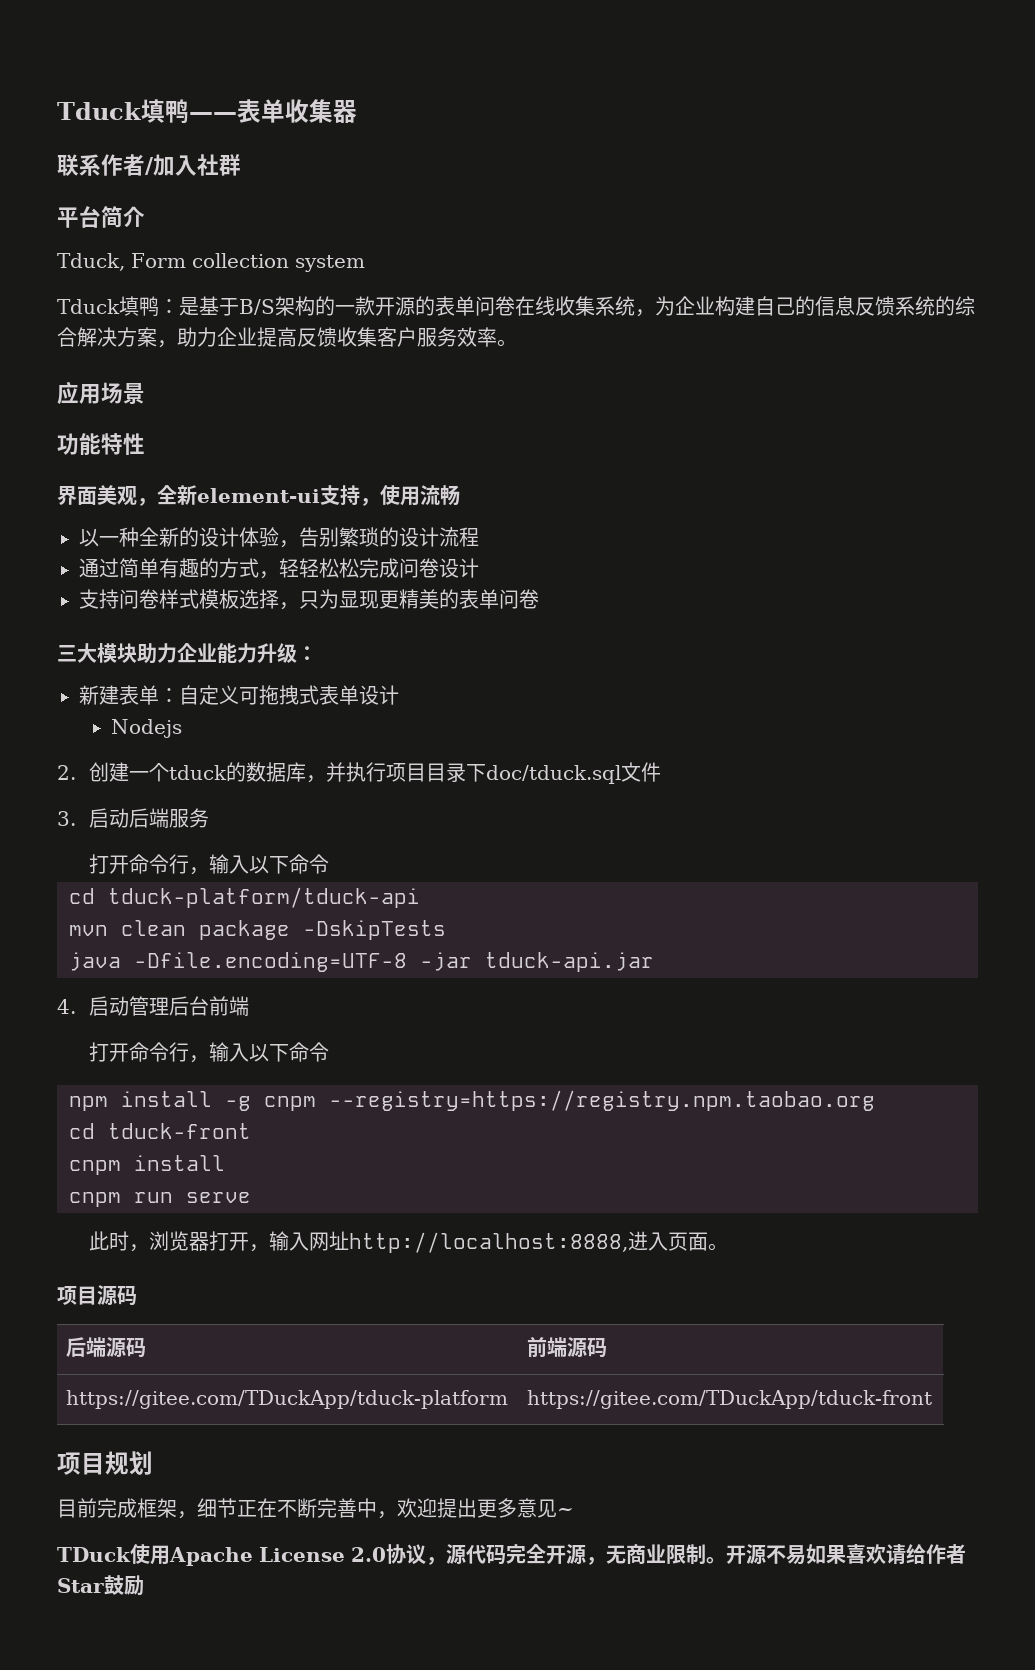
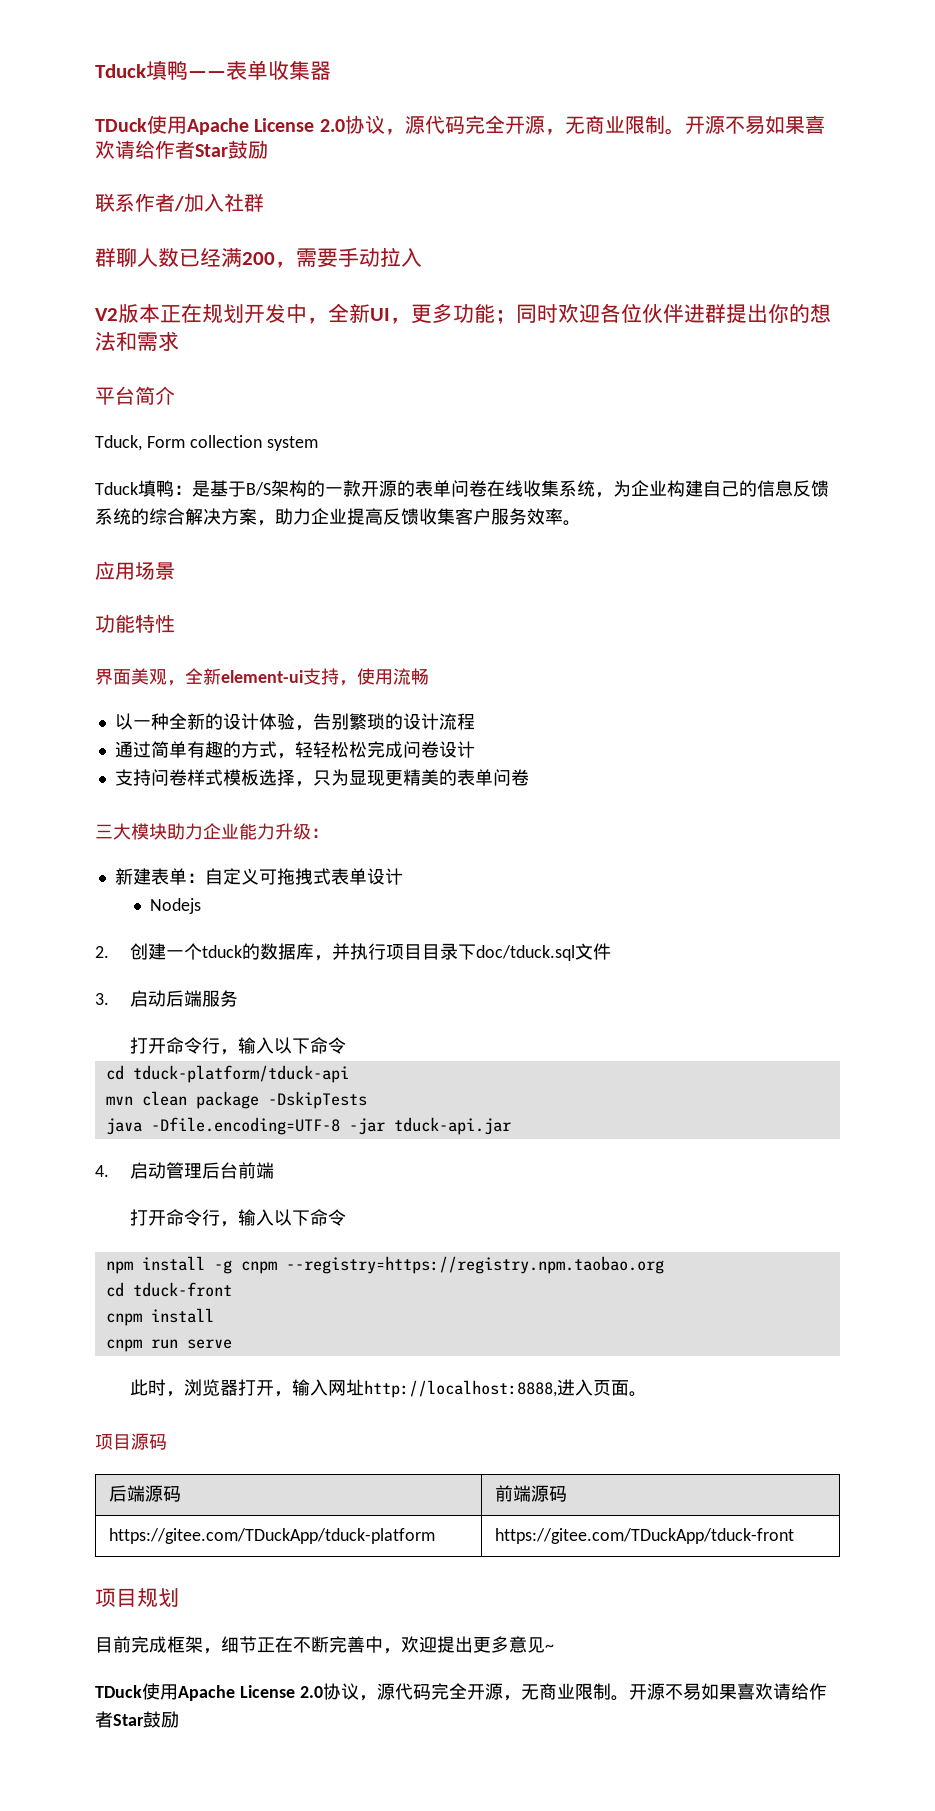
  Tduck填鸭——表单收集器
+ TDuck使用Apache License 2.0协议，源代码完全开源，无商业限制。开源不易如果喜欢请给作者Star鼓励
+ 群聊人数已经满200，需要手动拉入
+ V2版本正在规划开发中，全新UI，更多功能；同时欢迎各位伙伴进群提出你的想法和需求

